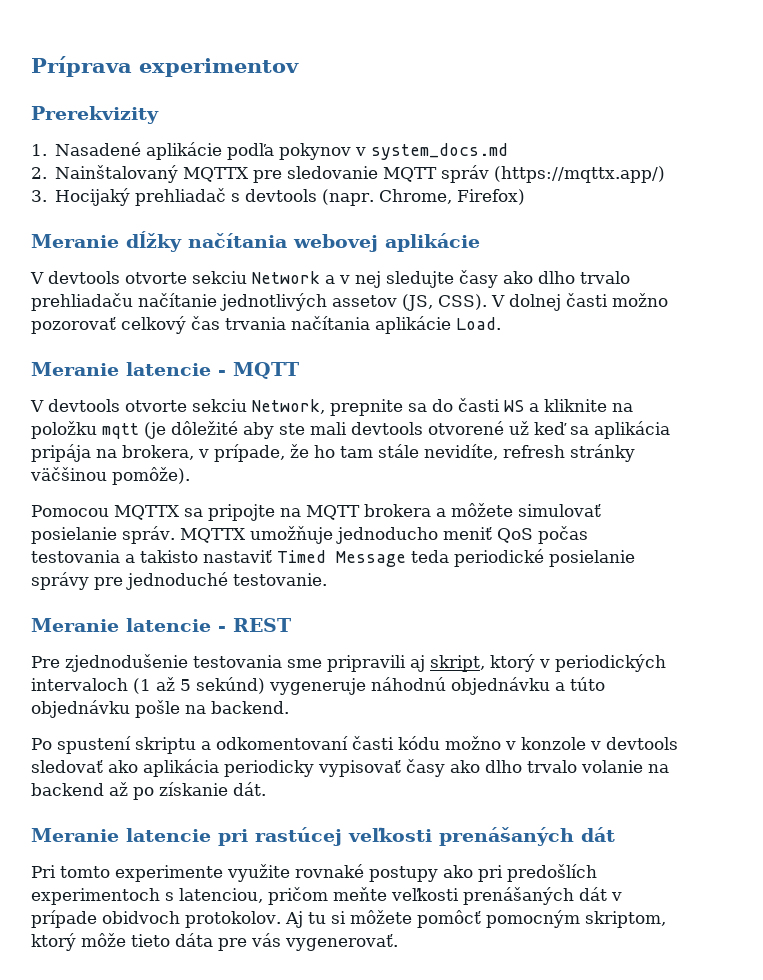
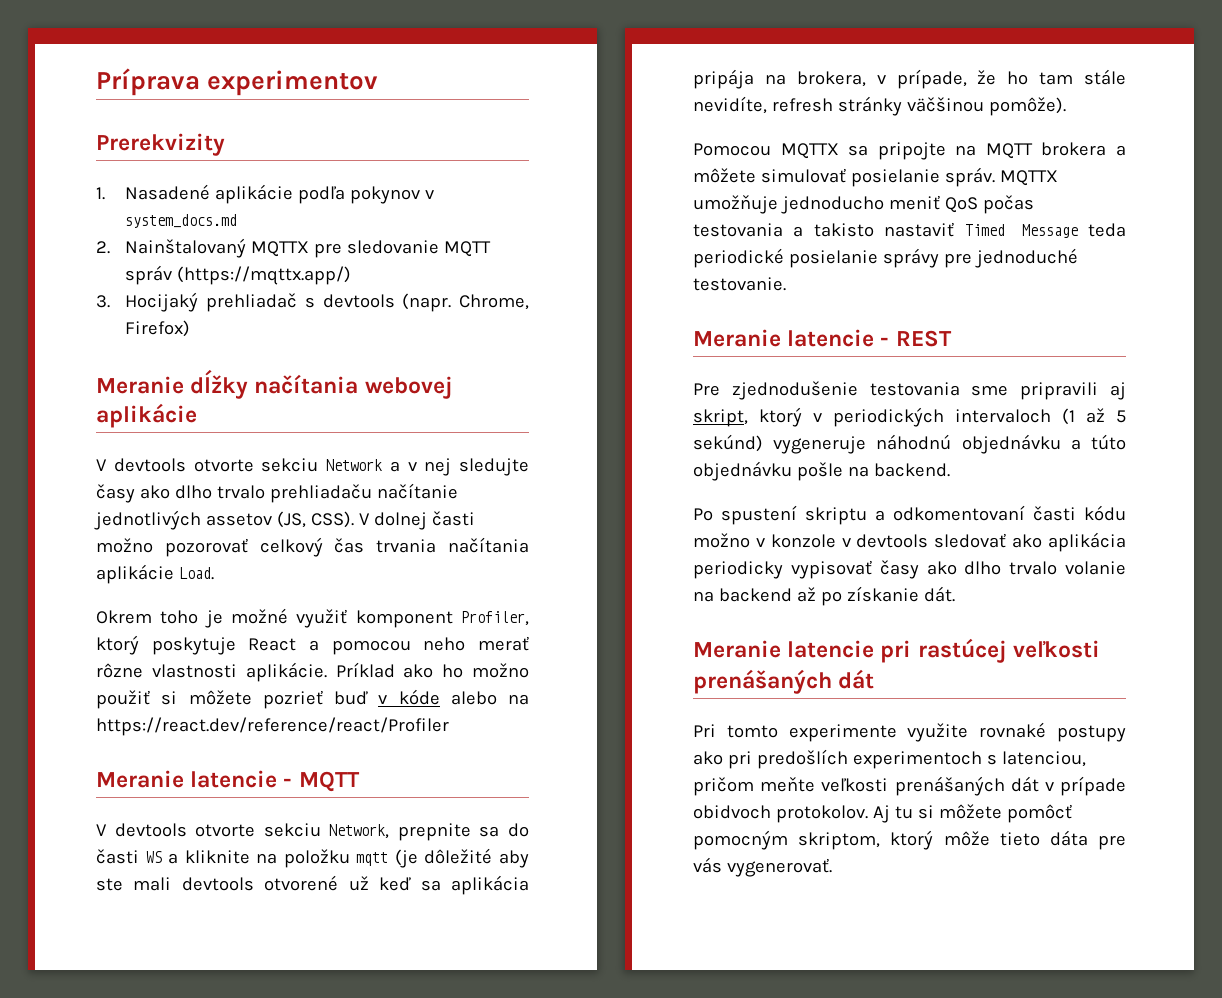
+ Okrem toho je možné využiť komponent Profiler, ktorý poskytuje React a pomocou neho merať rôzne vlastnosti aplikácie. Príklad ako ho možno použiť si môžete pozrieť buď v kóde alebo na https://react.dev/reference/react/Profiler

